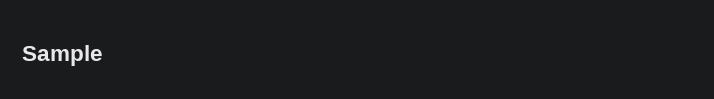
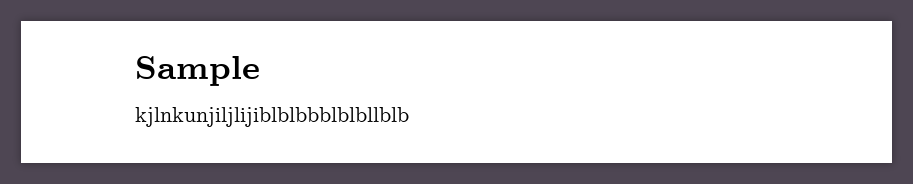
+ kjlnkunjiljlijiblblbbblblbllblb

